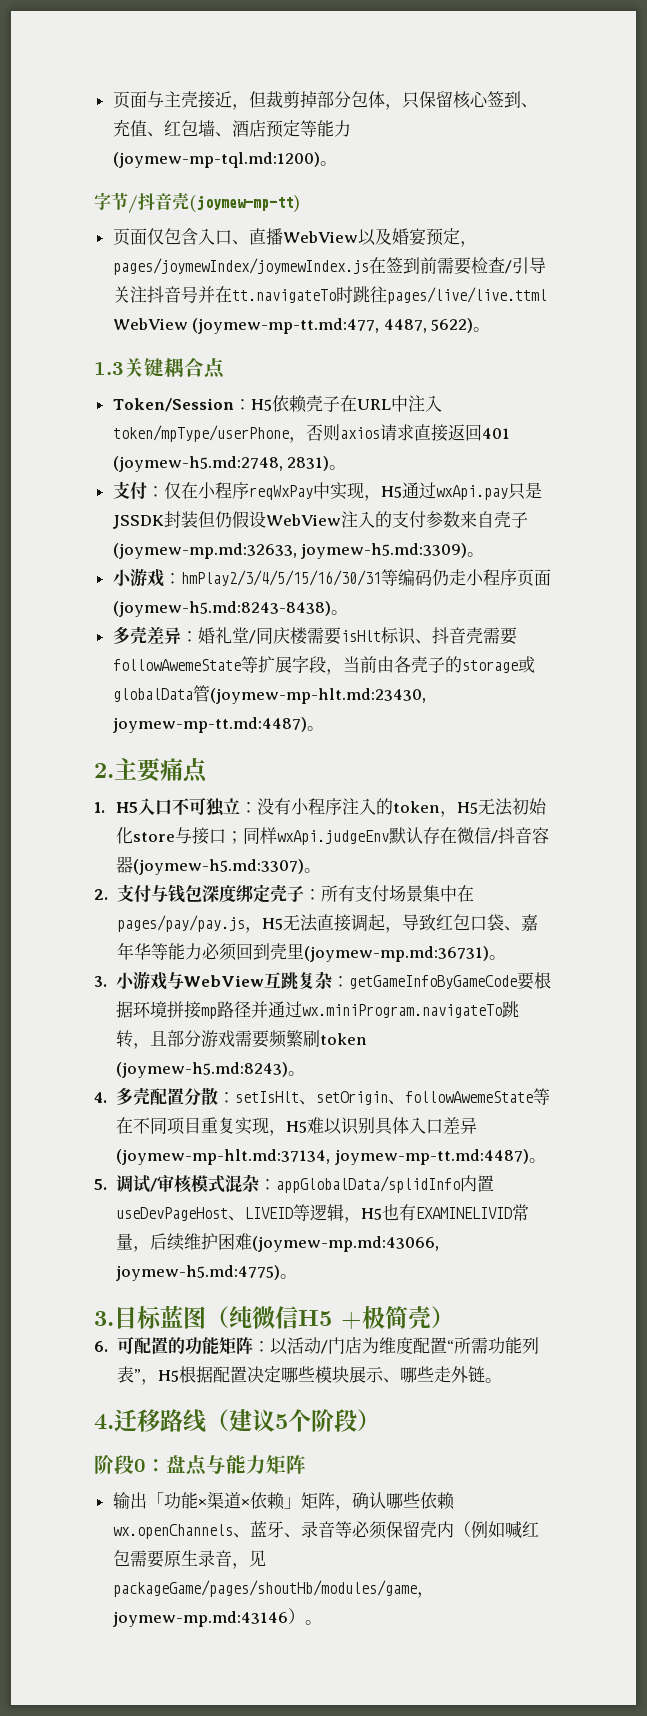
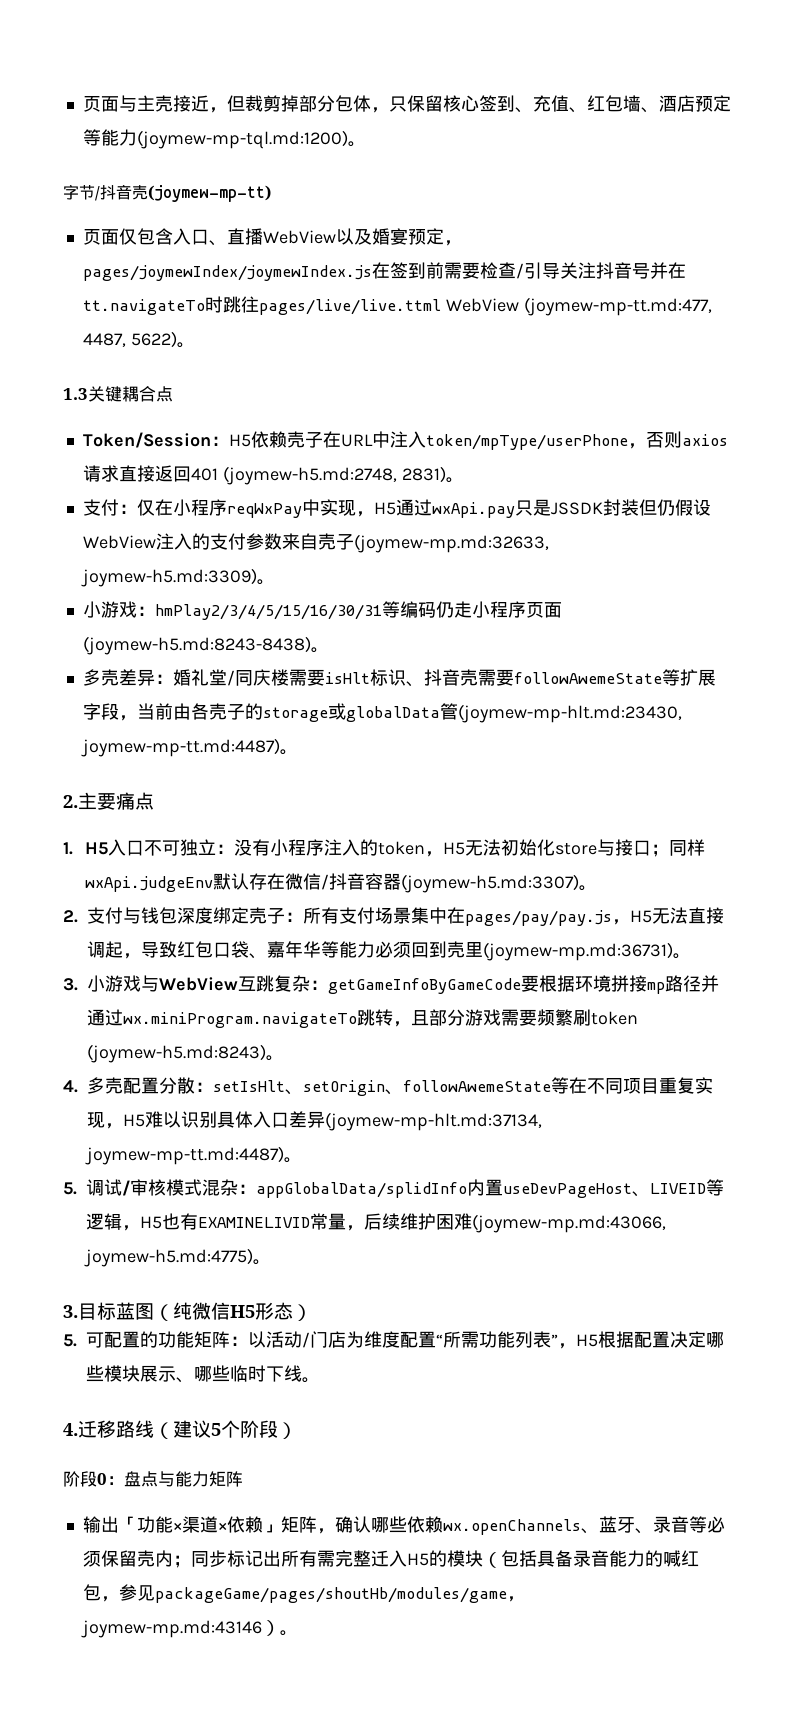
- 3.目标蓝图（纯微信H5 +极简壳）
- 6.可配置的功能矩阵：以活动/门店为维度配置“所需功能列表”，H5根据配置决定哪些模块展示、哪些走外链。
+ 3.目标蓝图（纯微信H5形态）
+ 5.可配置的功能矩阵：以活动/门店为维度配置“所需功能列表”，H5根据配置决定哪些模块展示、哪些临时下线。
- 输出「功能×渠道×依赖」矩阵，确认哪些依赖wx.openChannels、蓝牙、录音等必须保留壳内（例如喊红包需要原生录音，见packageGame/pages/shoutHb/modules/game，joymew-mp.md:43146）。
+ 输出「功能×渠道×依赖」矩阵，确认哪些依赖wx.openChannels、蓝牙、录音等必须保留壳内；同步标记出所有需完整迁入H5的模块（包括具备录音能力的喊红包，参见packageGame/pages/shoutHb/modules/game，joymew-mp.md:43146）。

